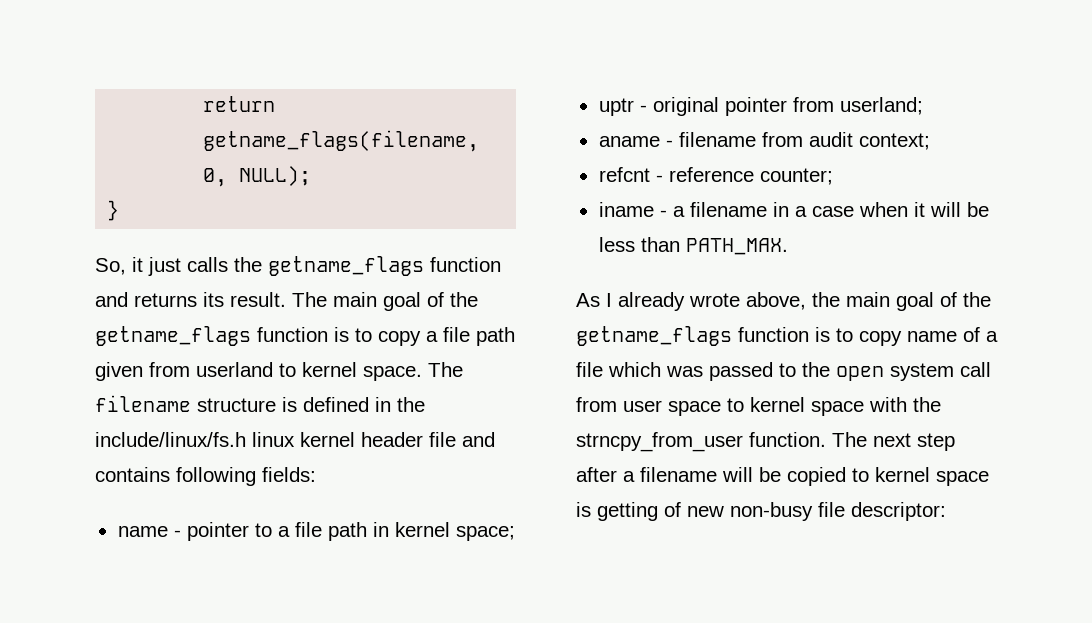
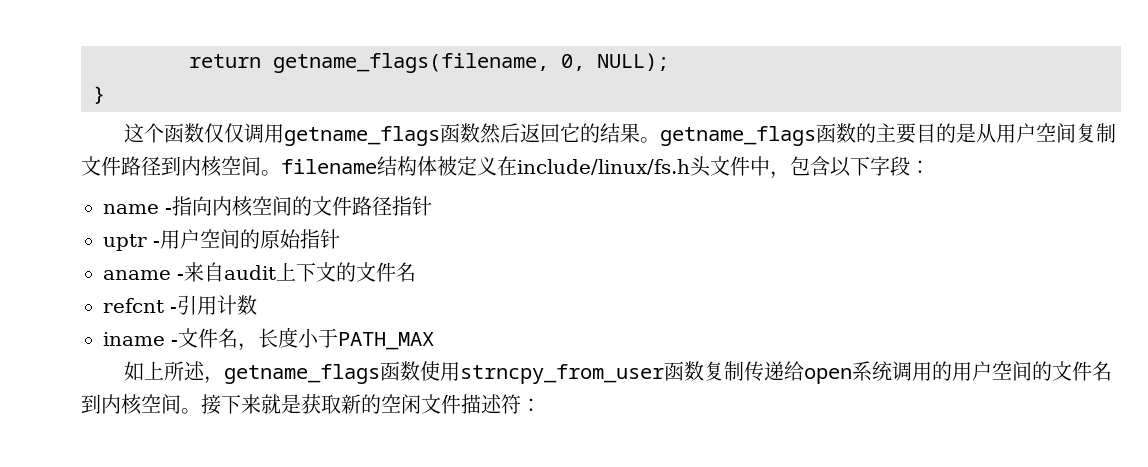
- So, it just calls the getname_flags function and returns its result. The main goal of the getname_flags function is to copy a file path given from userland to kernel space. The filename structure is defined in the include/linux/fs.h linux kernel header file and contains following fields:
- name - pointer to a file path in kernel space;
- uptr - original pointer from userland;
- aname - filename from audit context;
+ 这个函数仅仅调用getname_flags函数然后返回它的结果。getname_flags函数的主要目的是从用户空间复制文件路径到内核空间。filename结构体被定义在include/linux/fs.h头文件中，包含以下字段：
+ name -指向内核空间的文件路径指针
+ uptr -用户空间的原始指针
+ aname -来自audit上下文的文件名
- refcnt - reference counter;
+ refcnt -引用计数
- iname - a filename in a case when it will be less than PATH_MAX.
- As I already wrote above, the main goal of the getname_flags function is to copy name of a file which was passed to the open system call from user space to kernel space with the strncpy_from_user function. The next step after a filename will be copied to kernel space is getting of new non-busy file descriptor:
+ iname -文件名，长度小于PATH_MAX
+ 如上所述，getname_flags函数使用strncpy_from_user函数复制传递给open系统调用的用户空间的文件名到内核空间。接下来就是获取新的空闲文件描述符：

